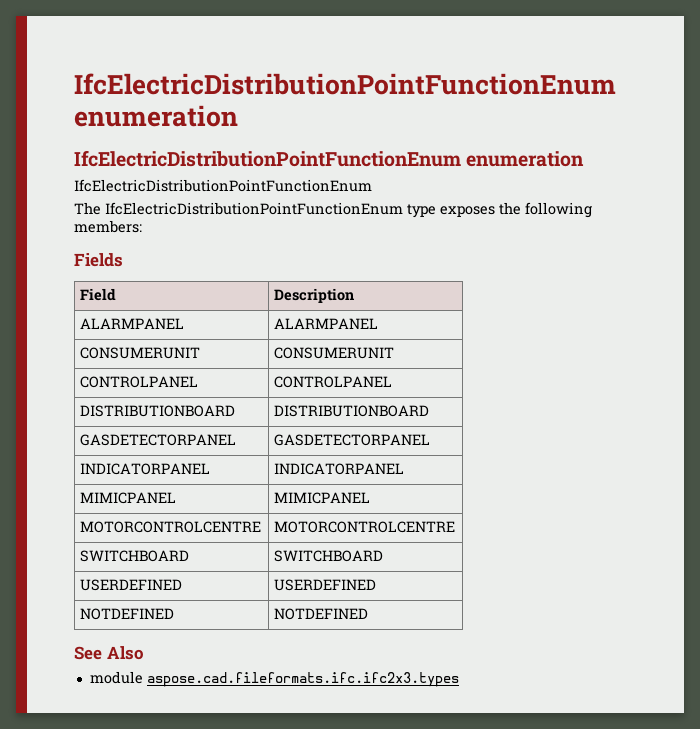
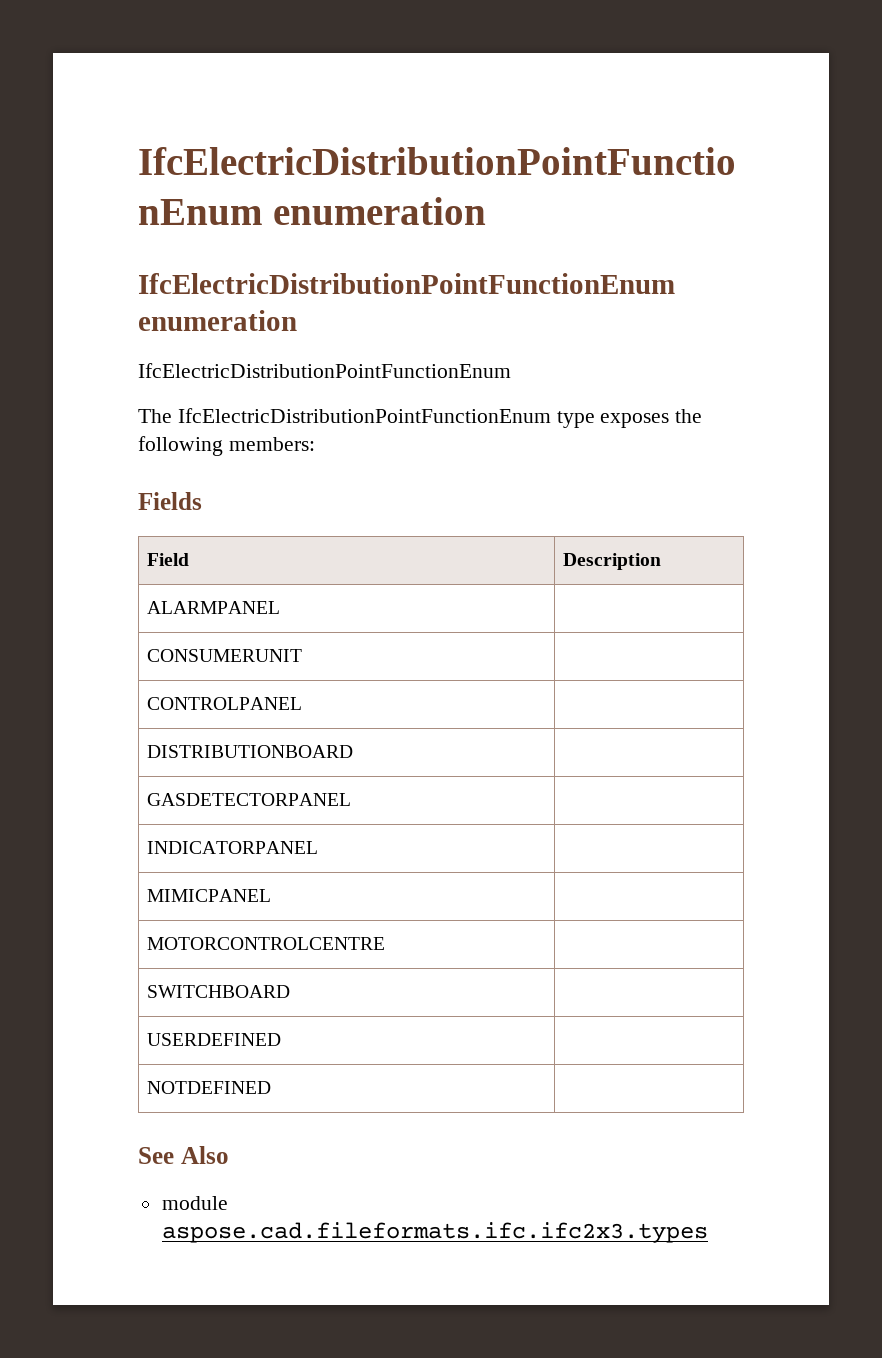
- ALARMPANEL | ALARMPANEL
+ ALARMPANEL |
- CONSUMERUNIT | CONSUMERUNIT
+ CONSUMERUNIT |
- CONTROLPANEL | CONTROLPANEL
+ CONTROLPANEL |
- DISTRIBUTIONBOARD | DISTRIBUTIONBOARD
+ DISTRIBUTIONBOARD |
- GASDETECTORPANEL | GASDETECTORPANEL
+ GASDETECTORPANEL |
- INDICATORPANEL | INDICATORPANEL
+ INDICATORPANEL |
- MIMICPANEL | MIMICPANEL
+ MIMICPANEL |
- MOTORCONTROLCENTRE | MOTORCONTROLCENTRE
+ MOTORCONTROLCENTRE |
- SWITCHBOARD | SWITCHBOARD
+ SWITCHBOARD |
- USERDEFINED | USERDEFINED
+ USERDEFINED |
- NOTDEFINED | NOTDEFINED
+ NOTDEFINED |

